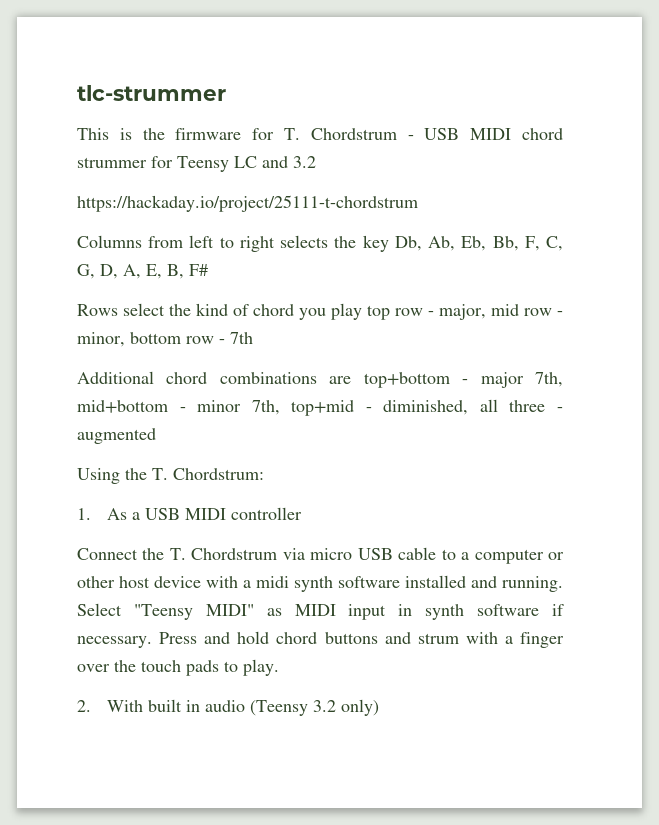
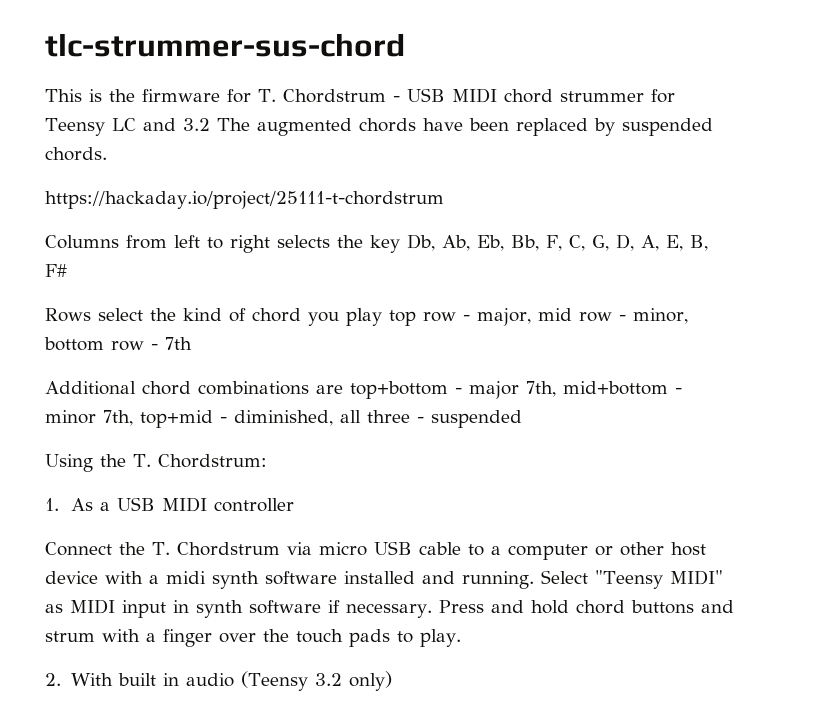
- tlc-strummer
+ tlc-strummer-sus-chord
- This is the firmware for T. Chordstrum - USB MIDI chord strummer for Teensy LC and 3.2
+ This is the firmware for T. Chordstrum - USB MIDI chord strummer for Teensy LC and 3.2 The augmented chords have been replaced by suspended chords.
- Additional chord combinations are top+bottom - major 7th, mid+bottom - minor 7th, top+mid - diminished, all three - augmented
+ Additional chord combinations are top+bottom - major 7th, mid+bottom - minor 7th, top+mid - diminished, all three - suspended

